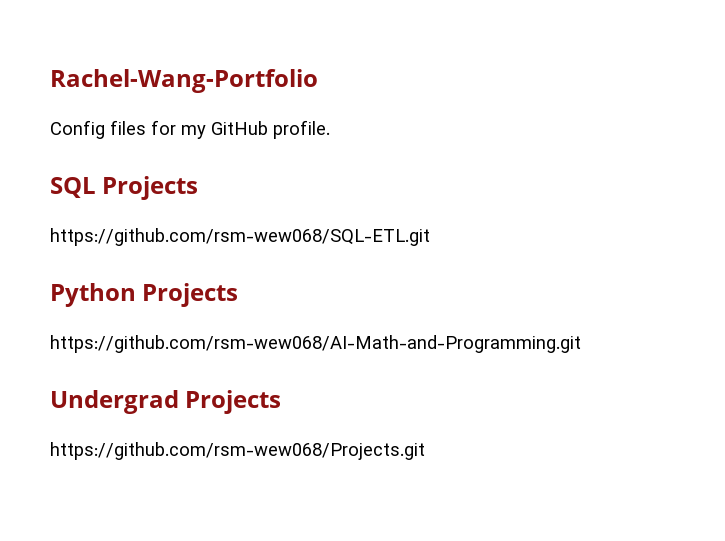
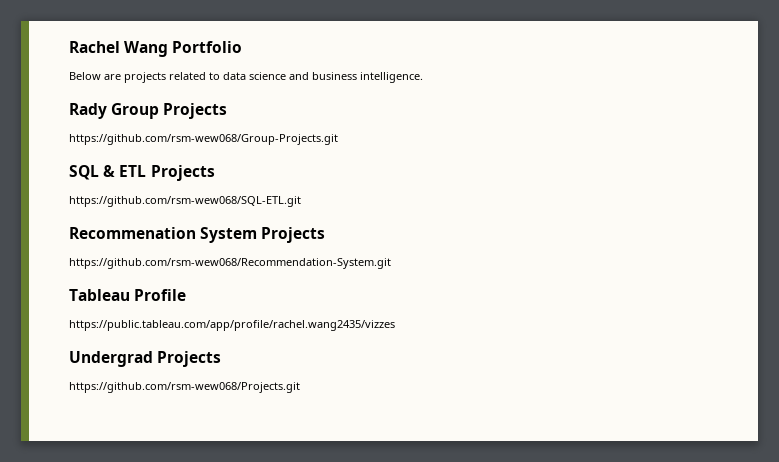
- Rachel-Wang-Portfolio
- Config files for my GitHub profile.
+ Rachel Wang Portfolio
+ Below are projects related to data science and business intelligence.
+ Rady Group Projects
+ https://github.com/rsm-wew068/Group-Projects.git
- SQL Projects
+ SQL & ETL Projects
- Python Projects
- https://github.com/rsm-wew068/AI-Math-and-Programming.git
+ Recommenation System Projects
+ https://github.com/rsm-wew068/Recommendation-System.git
+ Tableau Profile
+ https://public.tableau.com/app/profile/rachel.wang2435/vizzes

